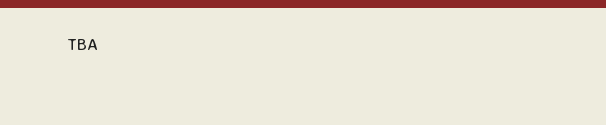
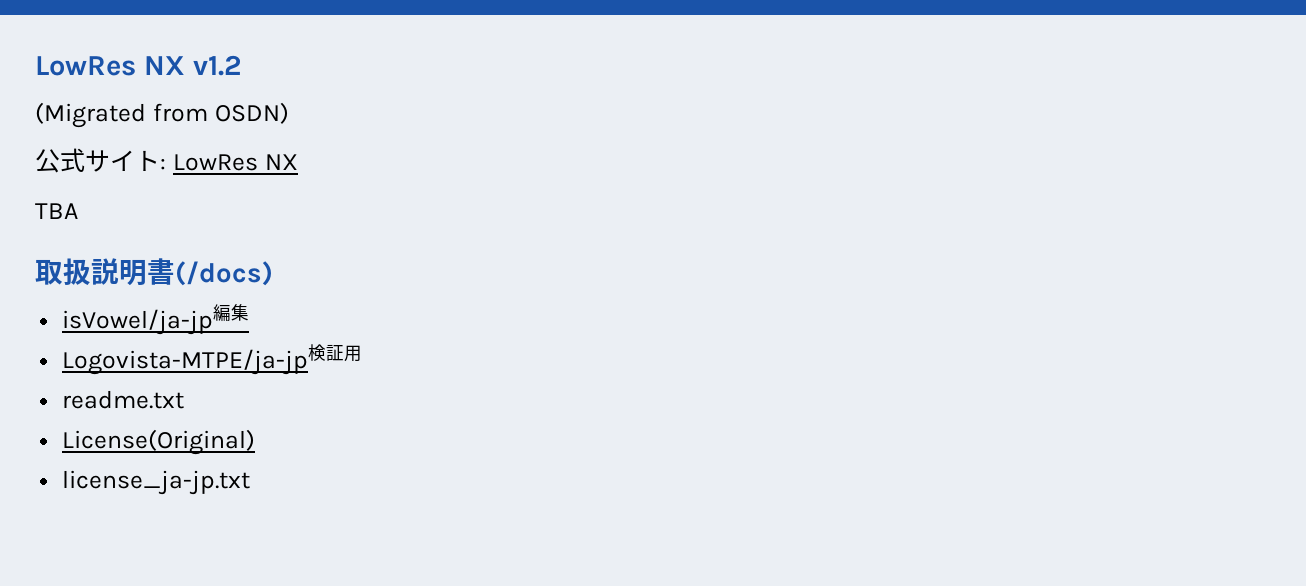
+ LowRes NX v1.2
+ (Migrated from OSDN)
+ 公式サイト: LowRes NX
  TBA
+ 取扱説明書(/docs)
+ isVowel/ja-jp編集
+ Logovista-MTPE/ja-jp検証用
+ readme.txt
+ License(Original)
+ license_ja-jp.txt

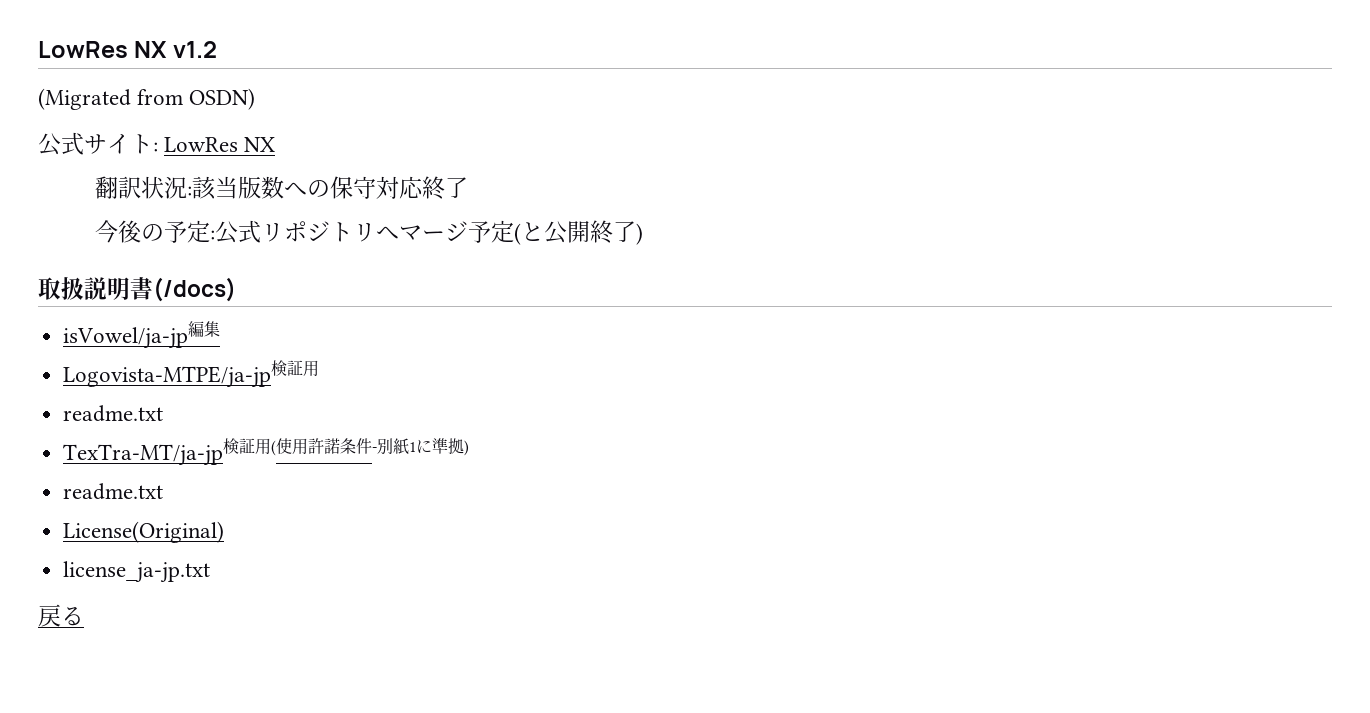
- TBA
+ 翻訳状況:該当版数への保守対応終了
+ 今後の予定:公式リポジトリへマージ予定(と公開終了)
+ TexTra-MT/ja-jp検証用(使用許諾条件-別紙1に準拠)
+ readme.txt
+ 戻る

